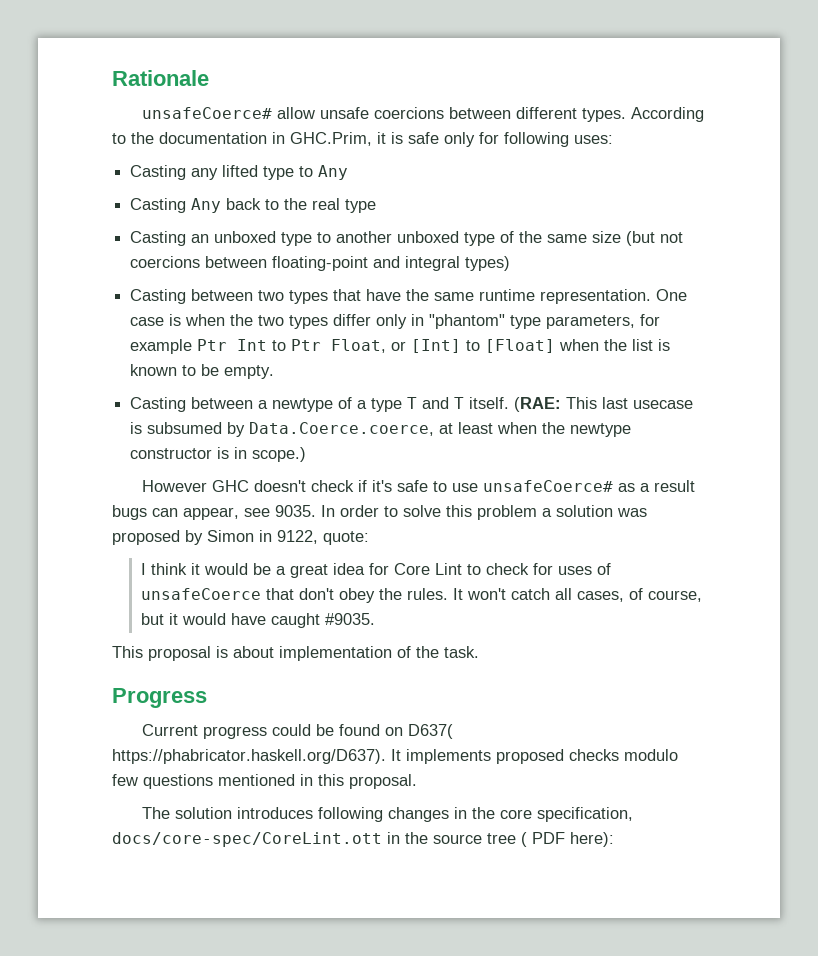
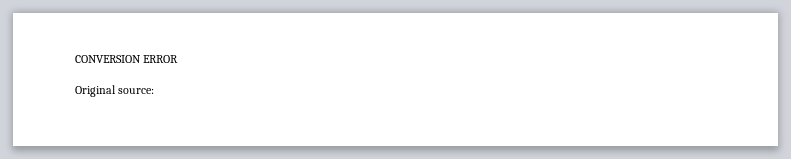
- Rationale
- unsafeCoerce# allow unsafe coercions between different types. According to the documentation in GHC.Prim, it is safe only for following uses:
- Casting any lifted type to Any
- Casting Any back to the real type
- Casting an unboxed type to another unboxed type of the same size (but not coercions between floating-point and integral types)
- Casting between two types that have the same runtime representation. One case is when the two types differ only in "phantom" type parameters, for example Ptr Int to Ptr Float, or [Int] to [Float] when the list is known to be empty.
- Casting between a newtype of a type T and T itself. (RAE: This last usecase is subsumed by Data.Coerce.coerce, at least when the newtype constructor is in scope.)
- However GHC doesn't check if it's safe to use unsafeCoerce# as a result bugs can appear, see 9035. In order to solve this problem a solution was proposed by Simon in 9122, quote:
- I think it would be a great idea for Core Lint to check for uses of unsafeCoerce that don't obey the rules. It won't catch all cases, of course, but it would have caught #9035.
- This proposal is about implementation of the task.
- Progress
- Current progress could be found on D637( https://phabricator.haskell.org/D637). It implements proposed checks modulo few questions mentioned in this proposal.
- The solution introduces following changes in the core specification, docs/core-spec/CoreLint.ott in the source tree ( PDF here):
+ CONVERSION ERROR
+ Original source:

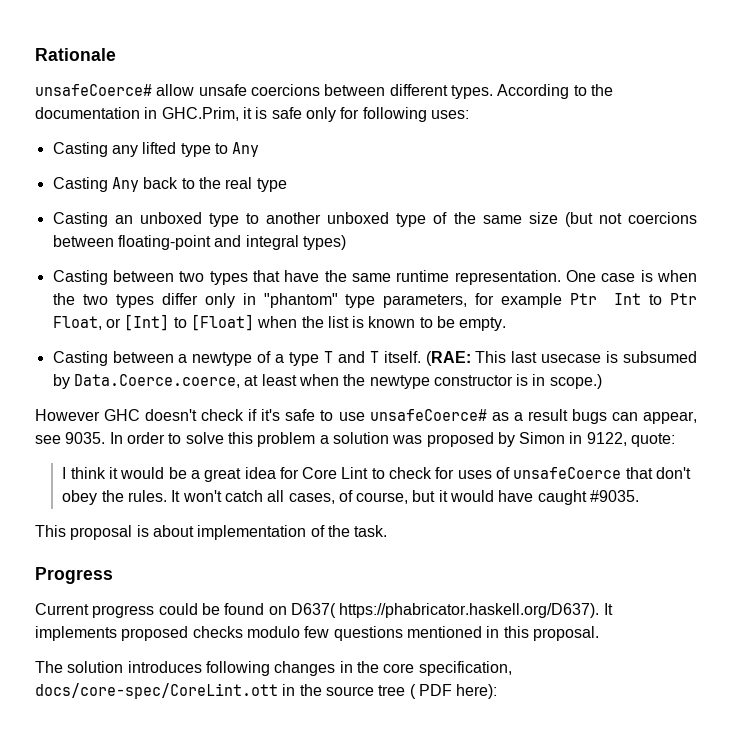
- CONVERSION ERROR
- Original source:
+ Rationale
+ unsafeCoerce# allow unsafe coercions between different types. According to the documentation in GHC.Prim, it is safe only for following uses:
+ Casting any lifted type to Any
+ Casting Any back to the real type
+ Casting an unboxed type to another unboxed type of the same size (but not coercions between floating-point and integral types)
+ Casting between two types that have the same runtime representation. One case is when the two types differ only in "phantom" type parameters, for example Ptr Int to Ptr Float, or [Int] to [Float] when the list is known to be empty.
+ Casting between a newtype of a type T and T itself. (RAE: This last usecase is subsumed by Data.Coerce.coerce, at least when the newtype constructor is in scope.)
+ However GHC doesn't check if it's safe to use unsafeCoerce# as a result bugs can appear, see 9035. In order to solve this problem a solution was proposed by Simon in 9122, quote:
+ I think it would be a great idea for Core Lint to check for uses of unsafeCoerce that don't obey the rules. It won't catch all cases, of course, but it would have caught #9035.
+ This proposal is about implementation of the task.
+ Progress
+ Current progress could be found on D637( https://phabricator.haskell.org/D637). It implements proposed checks modulo few questions mentioned in this proposal.
+ The solution introduces following changes in the core specification, docs/core-spec/CoreLint.ott in the source tree ( PDF here):

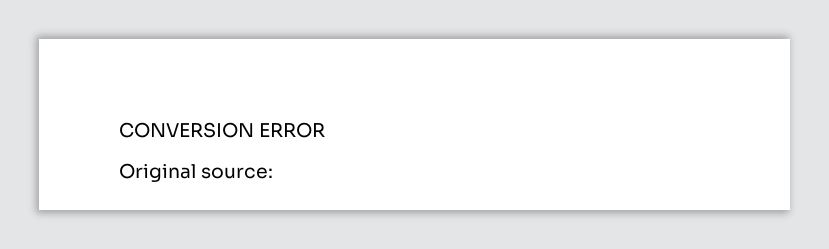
- Rationale
- unsafeCoerce# allow unsafe coercions between different types. According to the documentation in GHC.Prim, it is safe only for following uses:
- Casting any lifted type to Any
- Casting Any back to the real type
- Casting an unboxed type to another unboxed type of the same size (but not coercions between floating-point and integral types)
- Casting between two types that have the same runtime representation. One case is when the two types differ only in "phantom" type parameters, for example Ptr Int to Ptr Float, or [Int] to [Float] when the list is known to be empty.
- Casting between a newtype of a type T and T itself. (RAE: This last usecase is subsumed by Data.Coerce.coerce, at least when the newtype constructor is in scope.)
- However GHC doesn't check if it's safe to use unsafeCoerce# as a result bugs can appear, see 9035. In order to solve this problem a solution was proposed by Simon in 9122, quote:
- I think it would be a great idea for Core Lint to check for uses of unsafeCoerce that don't obey the rules. It won't catch all cases, of course, but it would have caught #9035.
- This proposal is about implementation of the task.
- Progress
- Current progress could be found on D637( https://phabricator.haskell.org/D637). It implements proposed checks modulo few questions mentioned in this proposal.
- The solution introduces following changes in the core specification, docs/core-spec/CoreLint.ott in the source tree ( PDF here):
+ CONVERSION ERROR
+ Original source:

